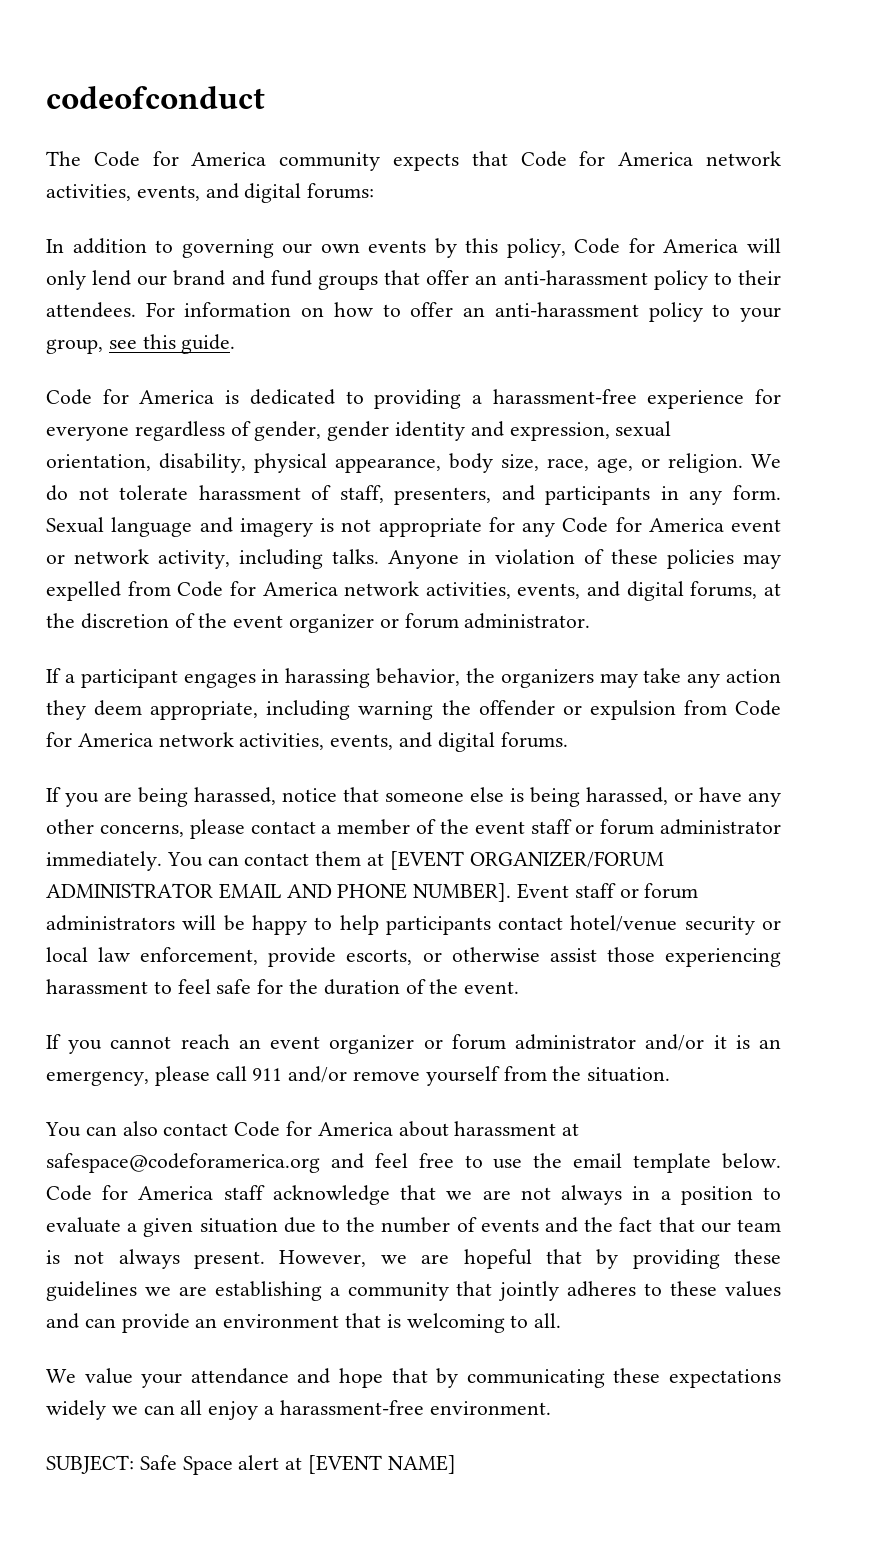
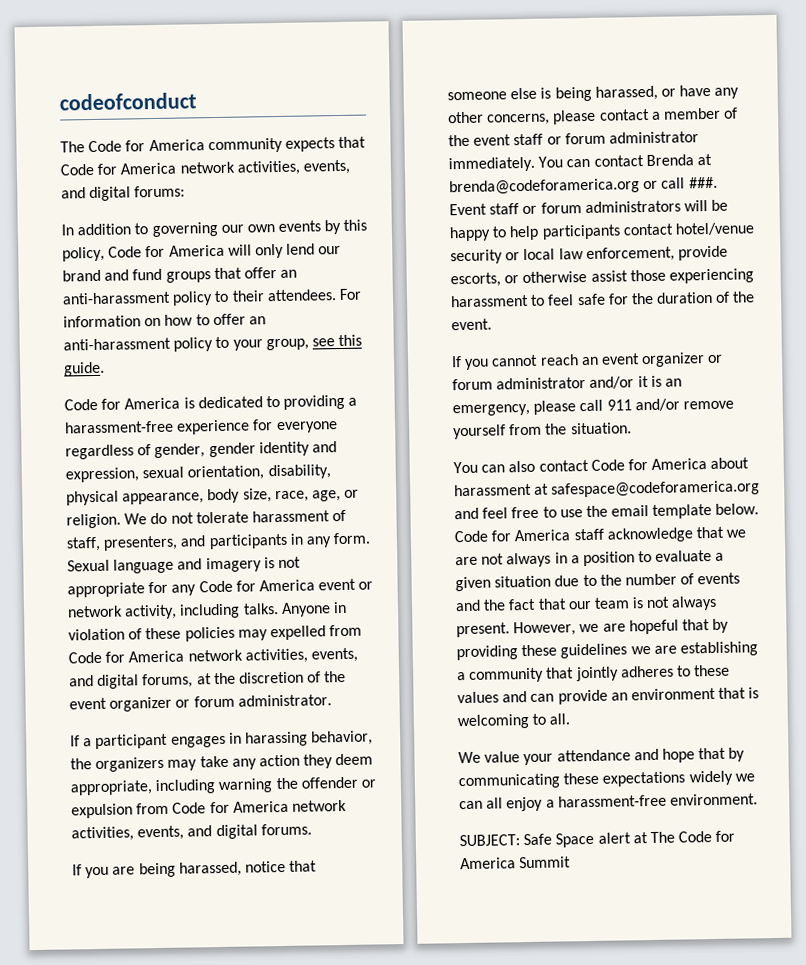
- You can contact them at [EVENT ORGANIZER/FORUM ADMINISTRATOR EMAIL AND PHONE NUMBER].
+ You can contact Brenda at brenda@codeforamerica.org or call ###.
- SUBJECT: Safe Space alert at [EVENT NAME]
+ SUBJECT: Safe Space alert at The Code for America Summit

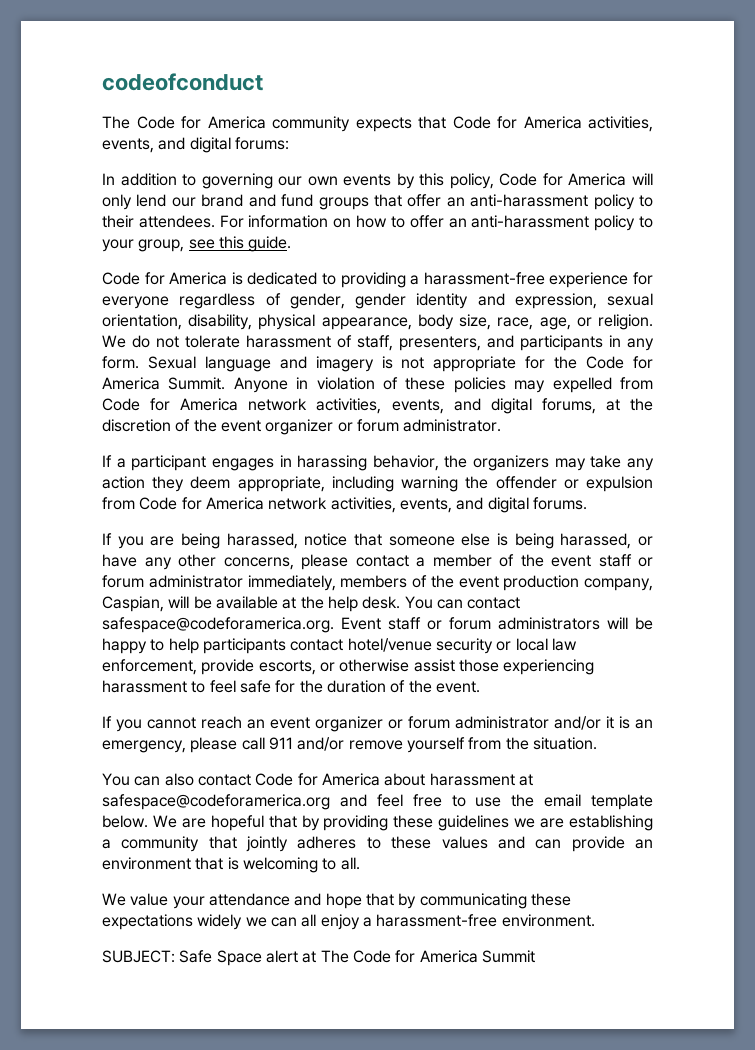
- The Code for America community expects that Code for America network activities, events, and digital forums:
+ The Code for America community expects that Code for America activities, events, and digital forums:
- Sexual language and imagery is not appropriate for any Code for America event or network activity, including talks.
+ Sexual language and imagery is not appropriate for the Code for America Summit.
- If you are being harassed, notice that someone else is being harassed, or have any other concerns, please contact a member of the event staff or forum administrator immediately. You can contact Brenda at brenda@codeforamerica.org or call ###. Event staff or forum administrators will be happy to help participants contact hotel/venue security or local law enforcement, provide escorts, or otherwise assist those experiencing harassment to feel safe for the duration of the event.
+ If you are being harassed, notice that someone else is being harassed, or have any other concerns, please contact a member of the event staff or forum administrator immediately, members of the event production company, Caspian, will be available at the help desk. You can contact safespace@codeforamerica.org. Event staff or forum administrators will be happy to help participants contact hotel/venue security or local law enforcement, provide escorts, or otherwise assist those experiencing harassment to feel safe for the duration of the event.
- Code for America staff acknowledge that we are not always in a position to evaluate a given situation due to the number of events and the fact that our team is not always present. However, we are hopeful that by providing these guidelines we are establishing a community that jointly adheres to these values and can provide an environment that is welcoming to all.
+ We are hopeful that by providing these guidelines we are establishing a community that jointly adheres to these values and can provide an environment that is welcoming to all.

